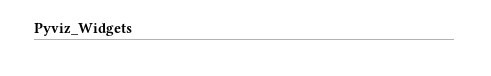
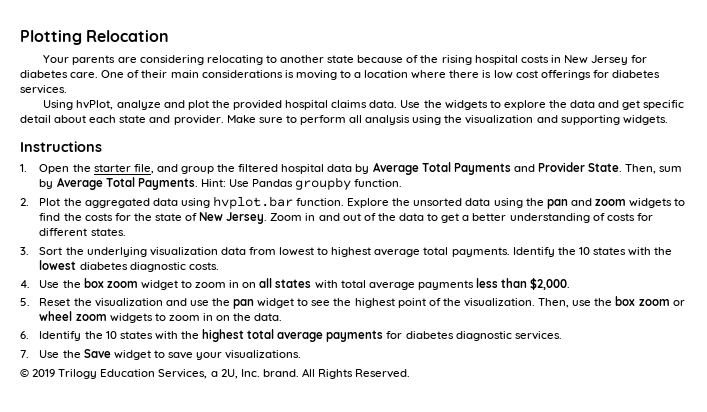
- Pyviz_Widgets
+ Plotting Relocation
+ Your parents are considering relocating to another state because of the rising hospital costs in New Jersey for diabetes care. One of their main considerations is moving to a location where there is low cost offerings for diabetes services.
+ Using hvPlot, analyze and plot the provided hospital claims data. Use the widgets to explore the data and get specific detail about each state and provider. Make sure to perform all analysis using the visualization and supporting widgets.
+ Instructions
+ 1. Open the starter file, and group the filtered hospital data by Average Total Payments and Provider State. Then, sum by Average Total Payments. Hint: Use Pandas groupby function.
+ 2. Plot the aggregated data using hvplot.bar function. Explore the unsorted data using the pan and zoom widgets to find the costs for the state of New Jersey. Zoom in and out of the data to get a better understanding of costs for different states.
+ 3. Sort the underlying visualization data from lowest to highest average total payments. Identify the 10 states with the lowest diabetes diagnostic costs.
+ 4. Use the box zoom widget to zoom in on all states with total average payments less than $2,000.
+ 5. Reset the visualization and use the pan widget to see the highest point of the visualization. Then, use the box zoom or wheel zoom widgets to zoom in on the data.
+ 6. Identify the 10 states with the highest total average payments for diabetes diagnostic services.
+ 7. Use the Save widget to save your visualizations.
+ © 2019 Trilogy Education Services, a 2U, Inc. brand. All Rights Reserved.

